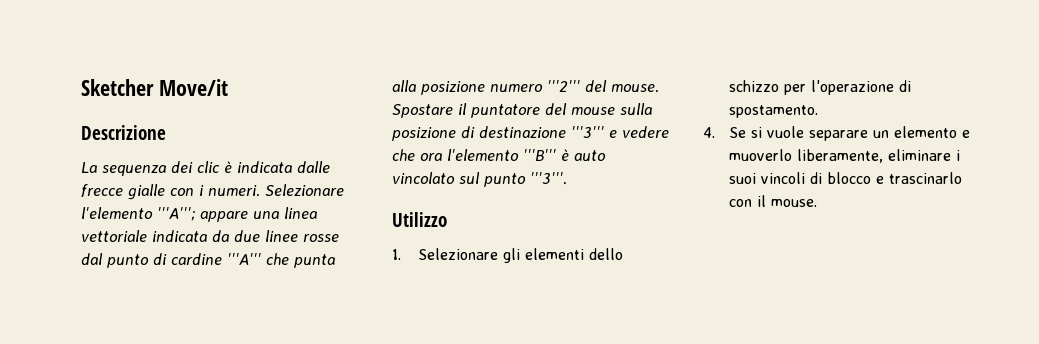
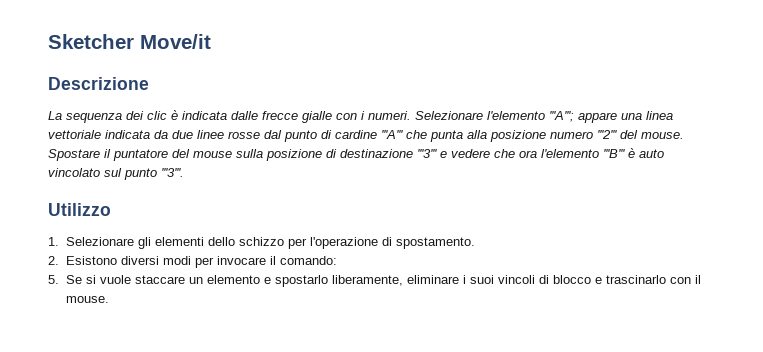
- 4. Se si vuole separare un elemento e muoverlo liberamente, eliminare i suoi vincoli di blocco e trascinarlo con il mouse.
+ 2. Esistono diversi modi per invocare il comando:
+ 5. Se si vuole staccare un elemento e spostarlo liberamente, eliminare i suoi vincoli di blocco e trascinarlo con il mouse.

